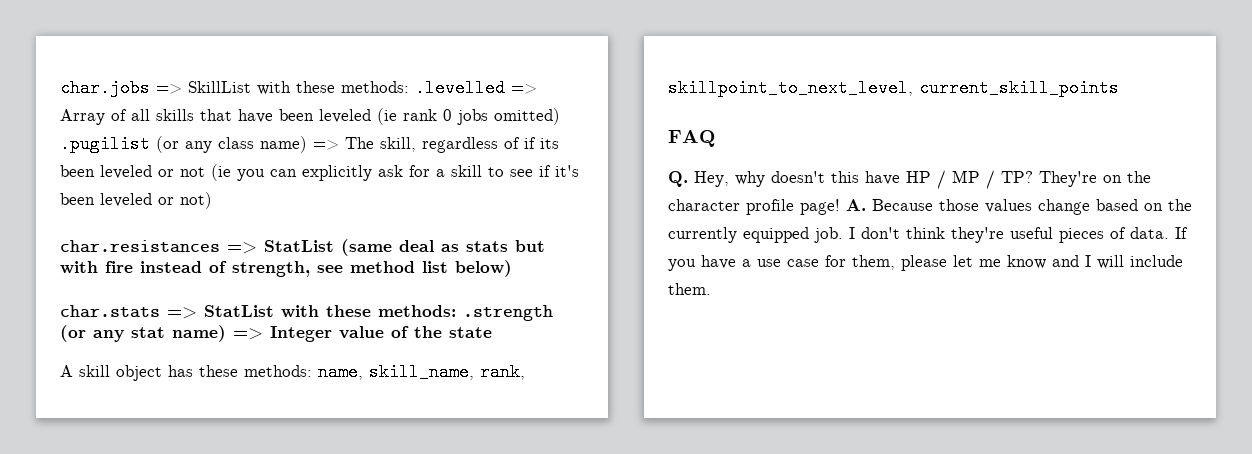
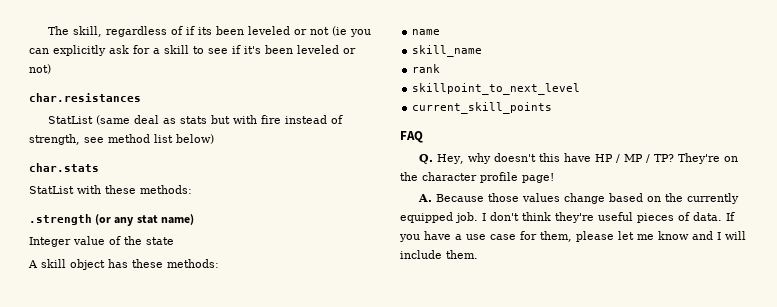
- char.jobs => SkillList with these methods: .levelled => Array of all skills that have been leveled (ie rank 0 jobs omitted) .pugilist (or any class name) => The skill, regardless of if its been leveled or not (ie you can explicitly ask for a skill to see if it's been leveled or not)
+ The skill, regardless of if its been leveled or not (ie you can explicitly ask for a skill to see if it's been leveled or not)
- char.resistances => StatList (same deal as stats but with fire instead of strength, see method list below)
+ char.resistances
+ StatList (same deal as stats but with fire instead of strength, see method list below)
- char.stats => StatList with these methods: .strength (or any stat name) => Integer value of the state
+ char.stats
+ StatList with these methods:
+ .strength (or any stat name)
+ Integer value of the state
- A skill object has these methods: name, skill_name, rank, skillpoint_to_next_level, current_skill_points
+ A skill object has these methods:
+ name
+ skill_name
+ rank
+ skillpoint_to_next_level
+ current_skill_points
- They're on the character profile page! A. Because those values change based on the currently equipped job.
+ They're on the character profile page!
+ A. Because those values change based on the currently equipped job.

